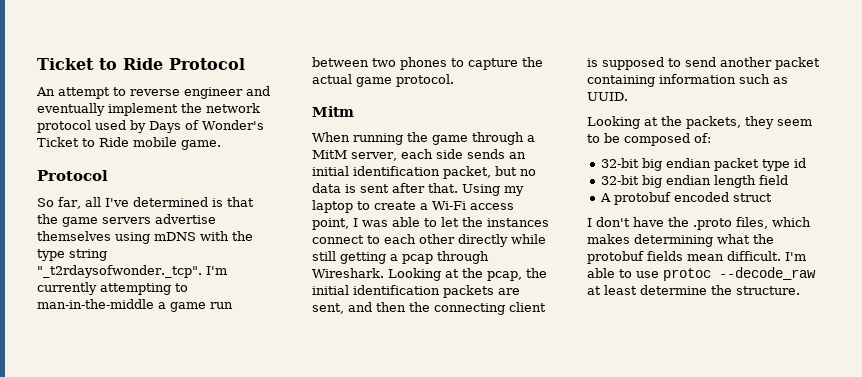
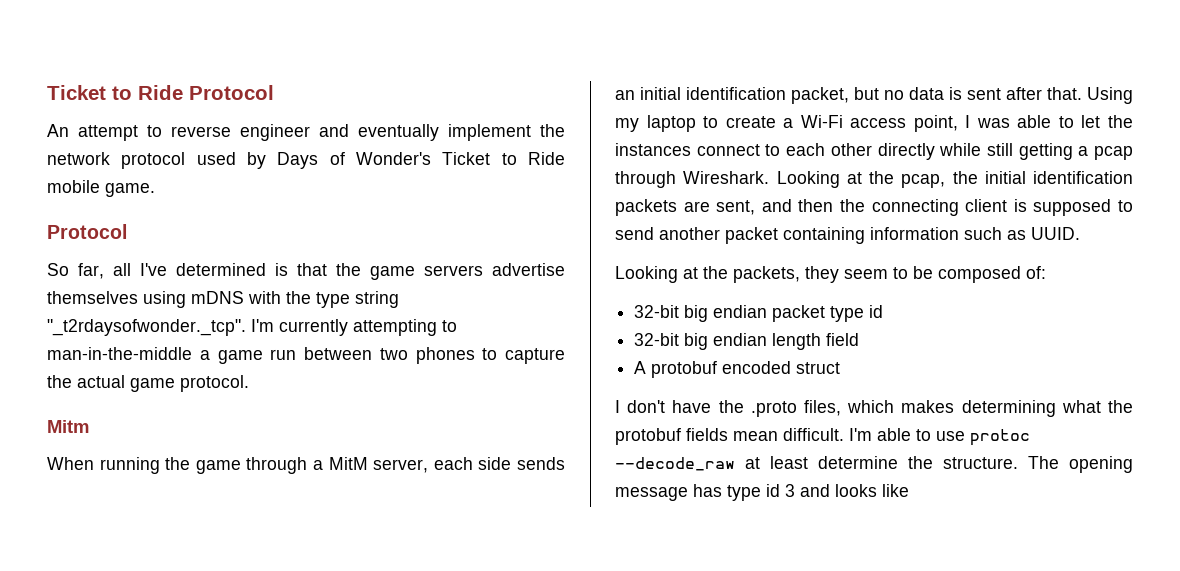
+ The opening message has type id 3 and looks like

